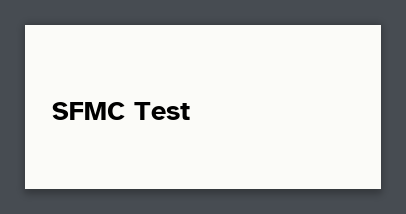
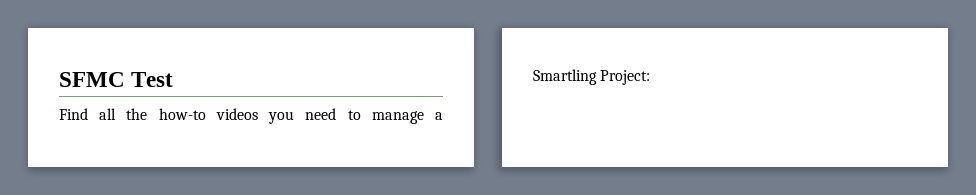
+ Find all the how-to videos you need to manage a Smartling Project:

